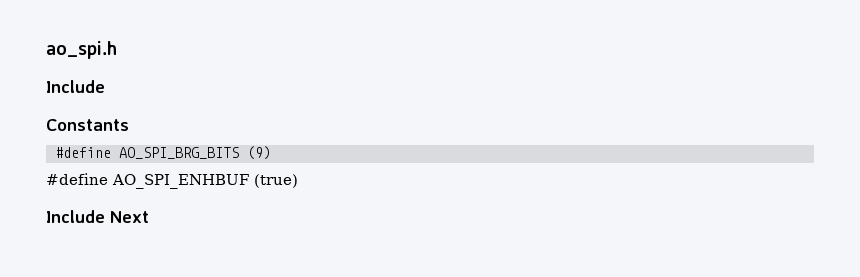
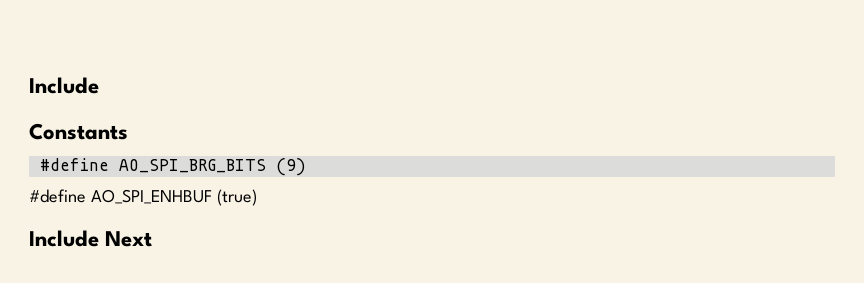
- ao_spi.h

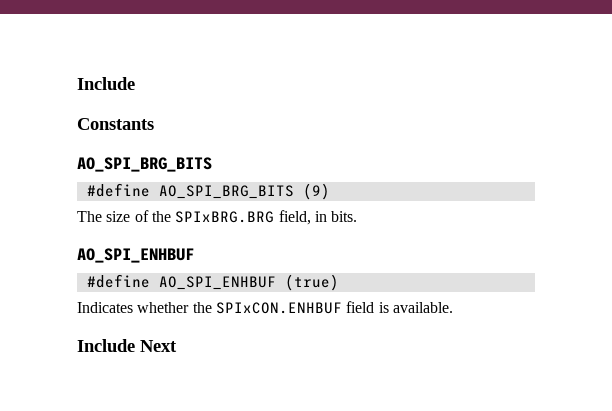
  Constants
+ AO_SPI_BRG_BITS
+ The size of the SPIxBRG.BRG field, in bits.
+ AO_SPI_ENHBUF
  #define AO_SPI_ENHBUF (true)
+ Indicates whether the SPIxCON.ENHBUF field is available.

